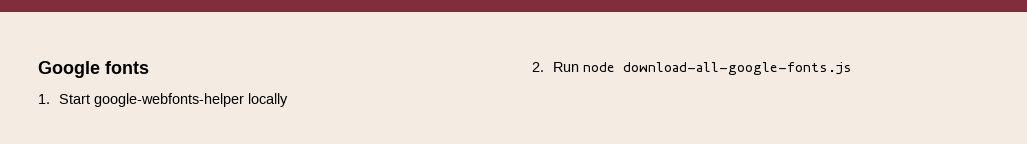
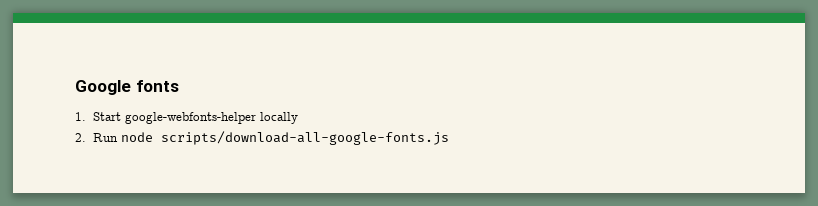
- 2. Run node download-all-google-fonts.js
+ 2. Run node scripts/download-all-google-fonts.js

